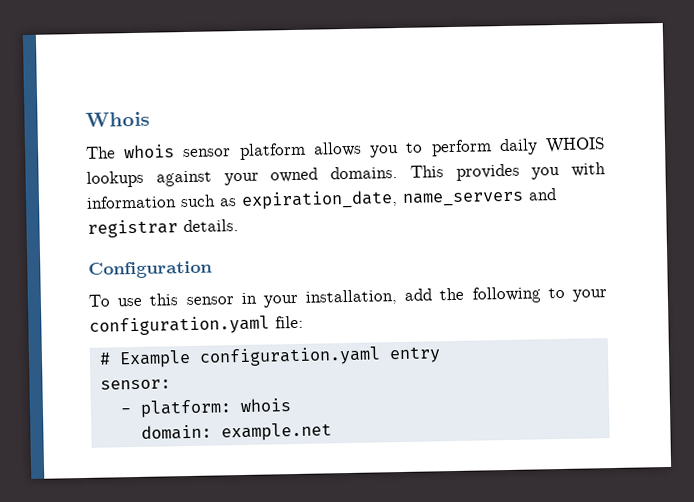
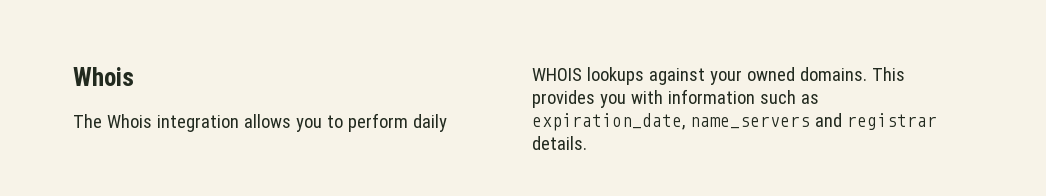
- The whois sensor platform allows you to perform daily WHOIS lookups against your owned domains.
+ The Whois integration allows you to perform daily WHOIS lookups against your owned domains.
- Configuration
- To use this sensor in your installation, add the following to your configuration.yaml file:
- # Example configuration.yaml entry
- sensor:
- - platform: whois
- domain: example.net

